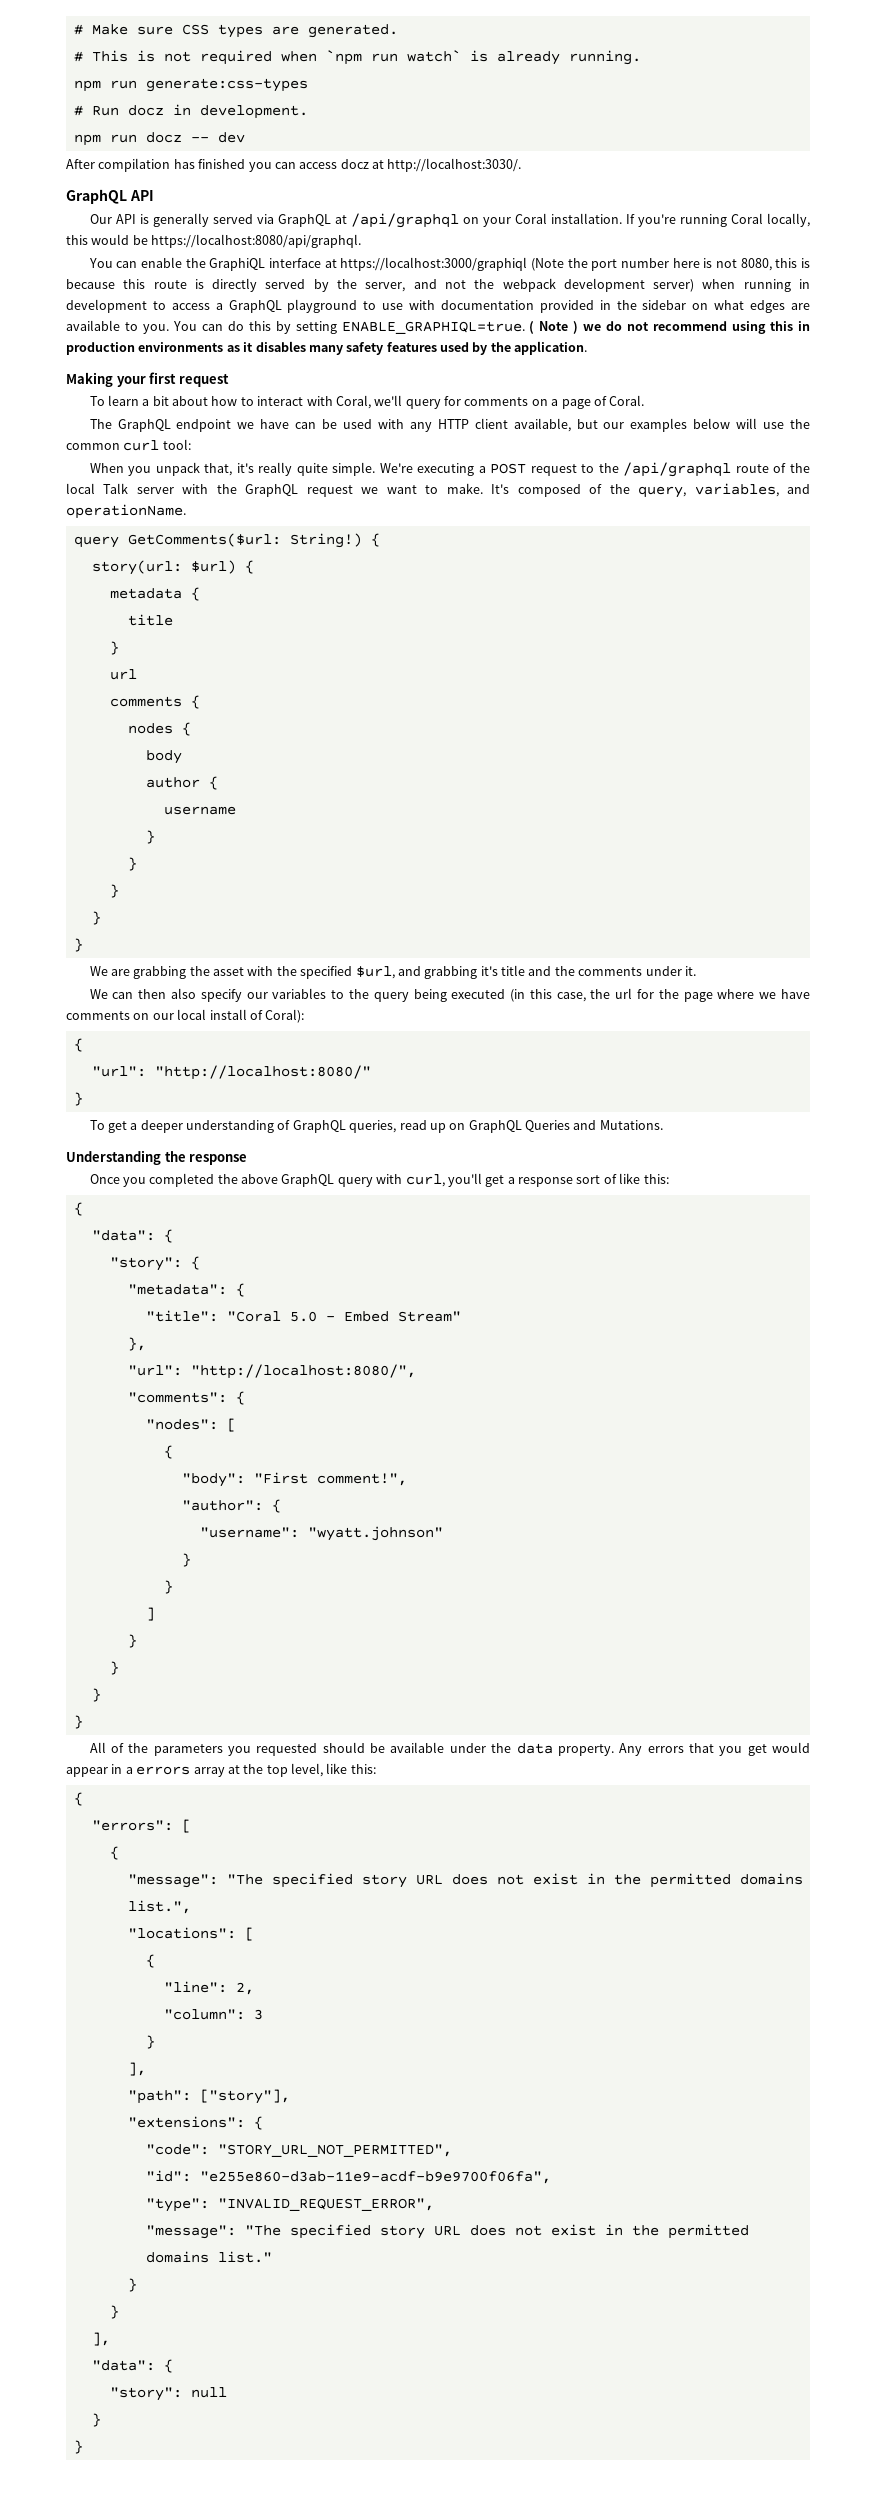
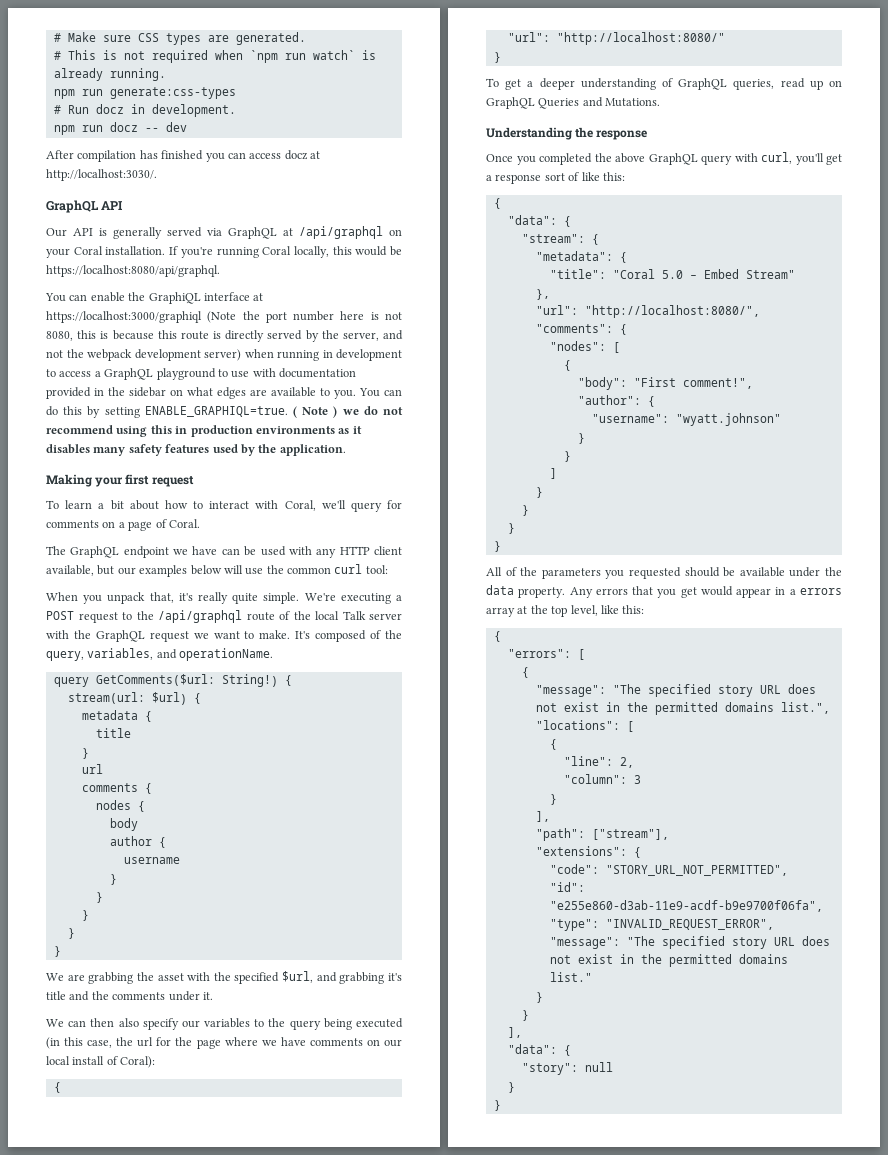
- story(url: $url) {
+ stream(url: $url) {
- "story": {
+ "stream": {
- "path": ["story"],
+ "path": ["stream"],

